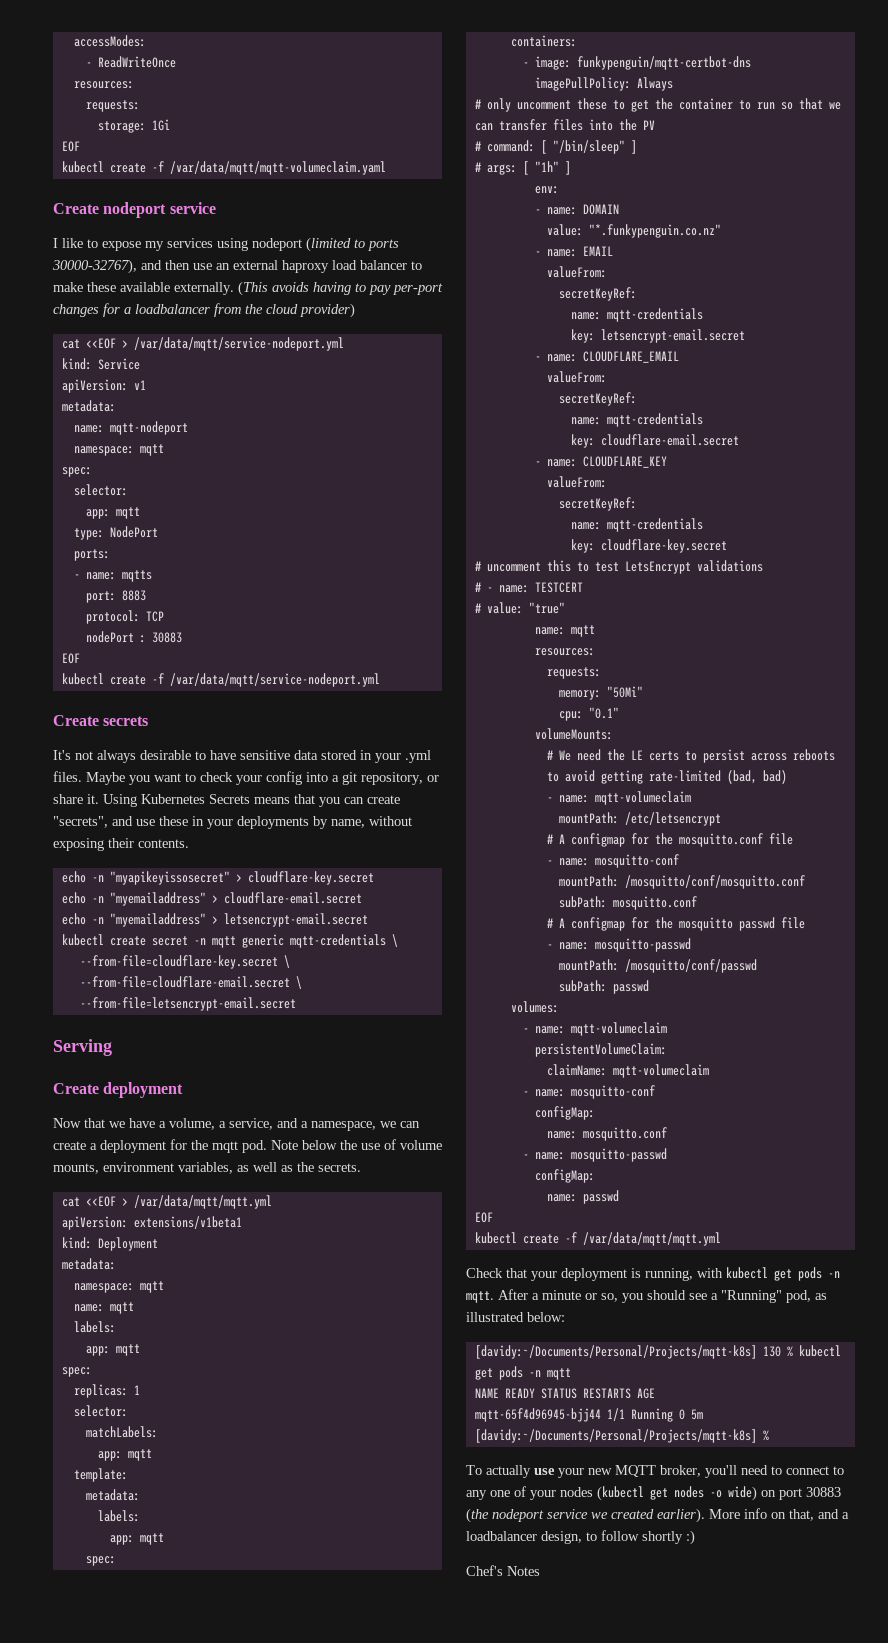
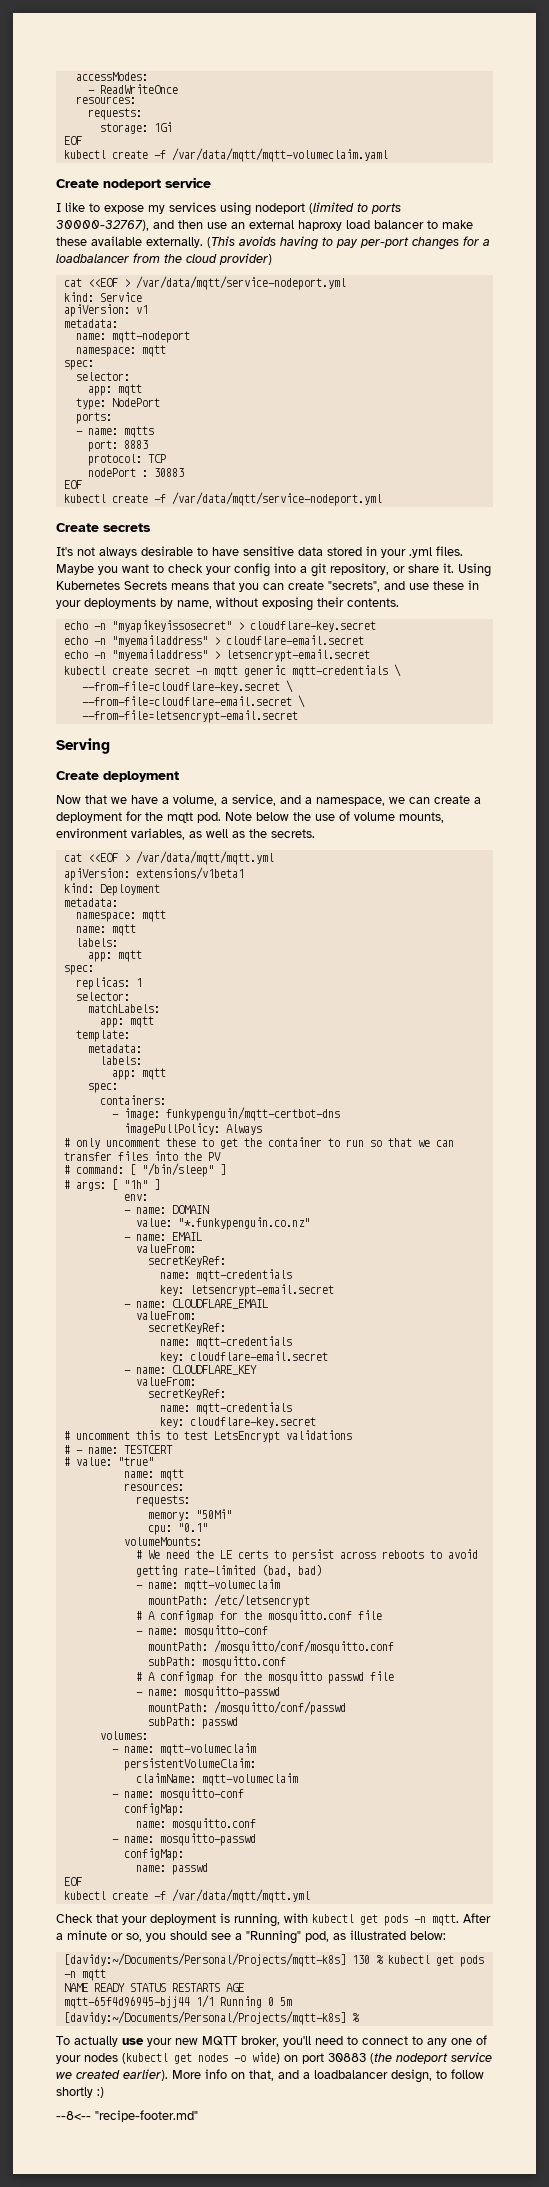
- Chef's Notes
+ --8<-- "recipe-footer.md"

